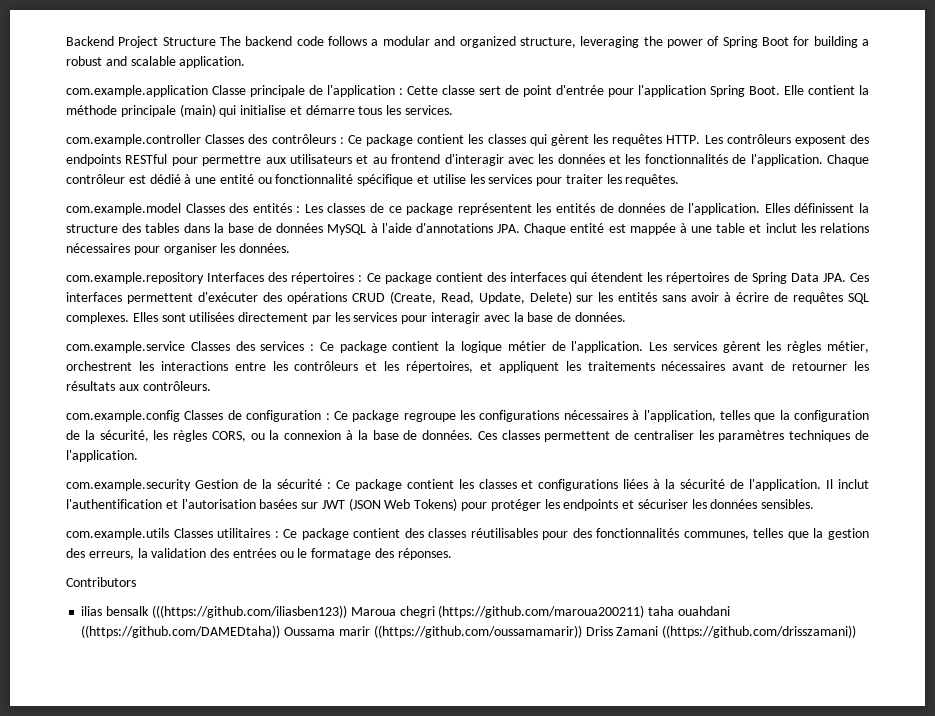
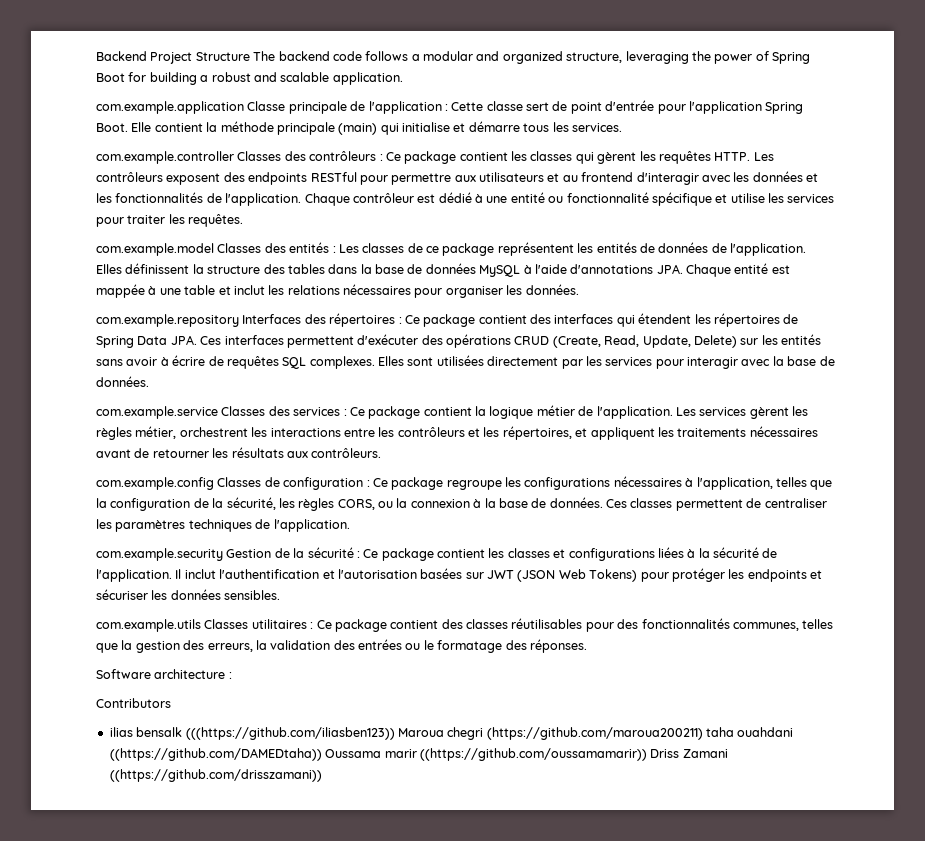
+ Software architecture :

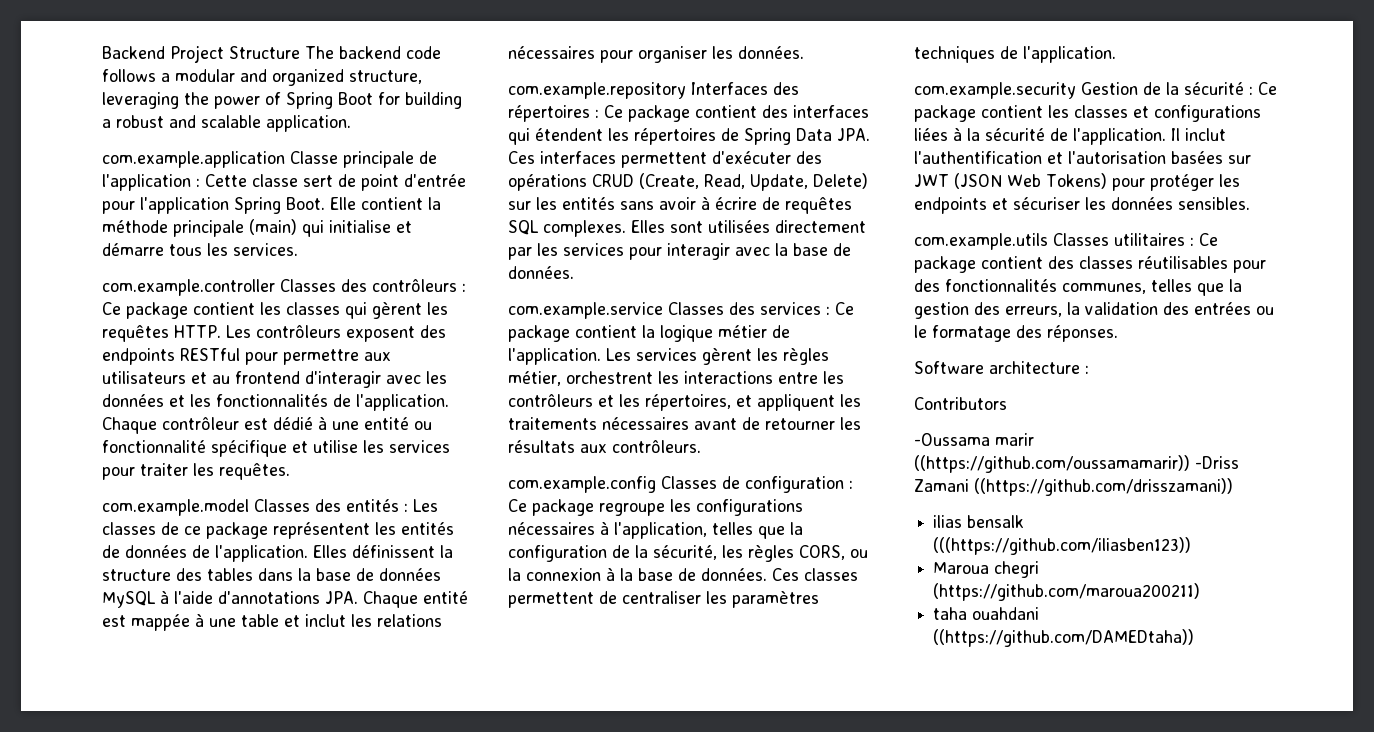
+ -Oussama marir ((https://github.com/oussamamarir)) -Driss Zamani ((https://github.com/drisszamani))
- ilias bensalk (((https://github.com/iliasben123)) Maroua chegri (https://github.com/maroua200211) taha ouahdani ((https://github.com/DAMEDtaha)) Oussama marir ((https://github.com/oussamamarir)) Driss Zamani ((https://github.com/drisszamani))
+ ilias bensalk (((https://github.com/iliasben123))
+ Maroua chegri (https://github.com/maroua200211)
+ taha ouahdani ((https://github.com/DAMEDtaha))

